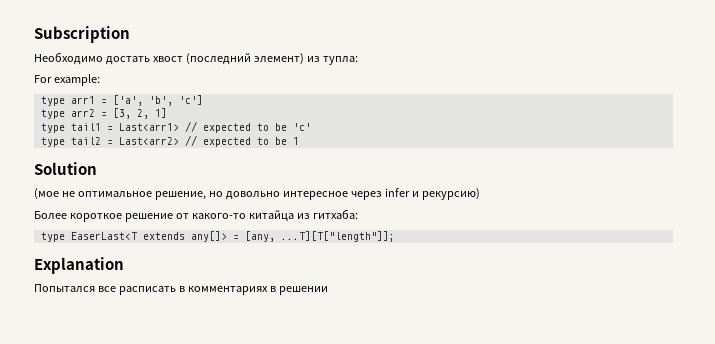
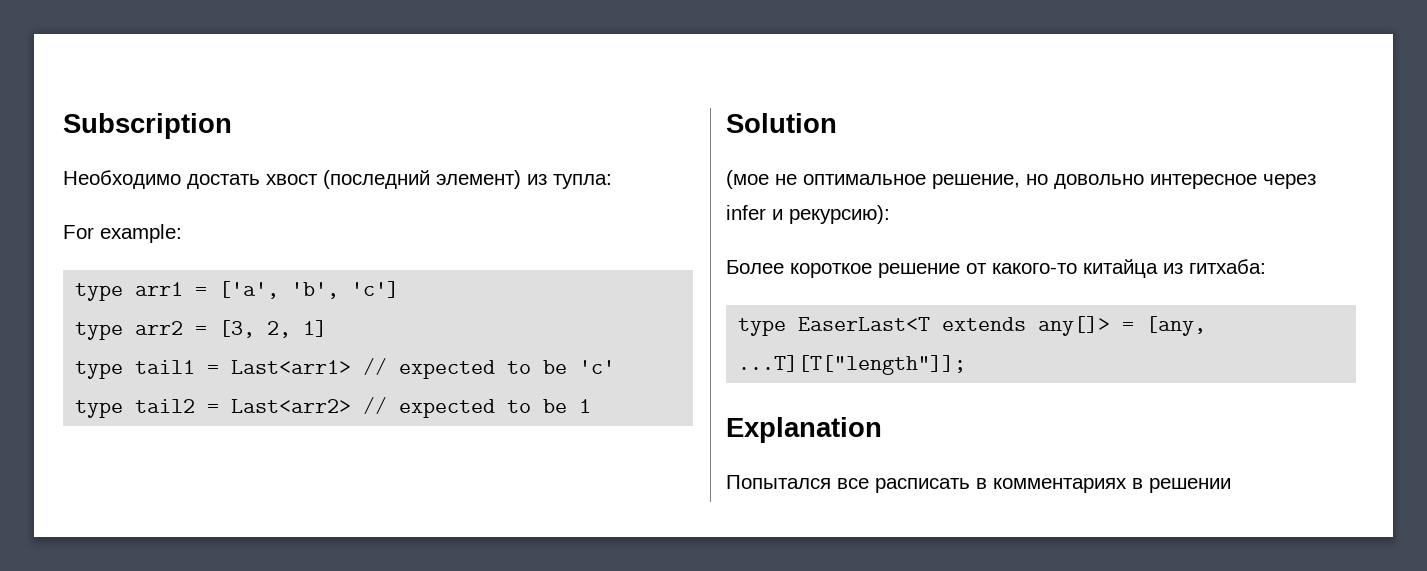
- (мое не оптимальное решение, но довольно интересное через infer и рекурсию)
+ (мое не оптимальное решение, но довольно интересное через infer и рекурсию):

